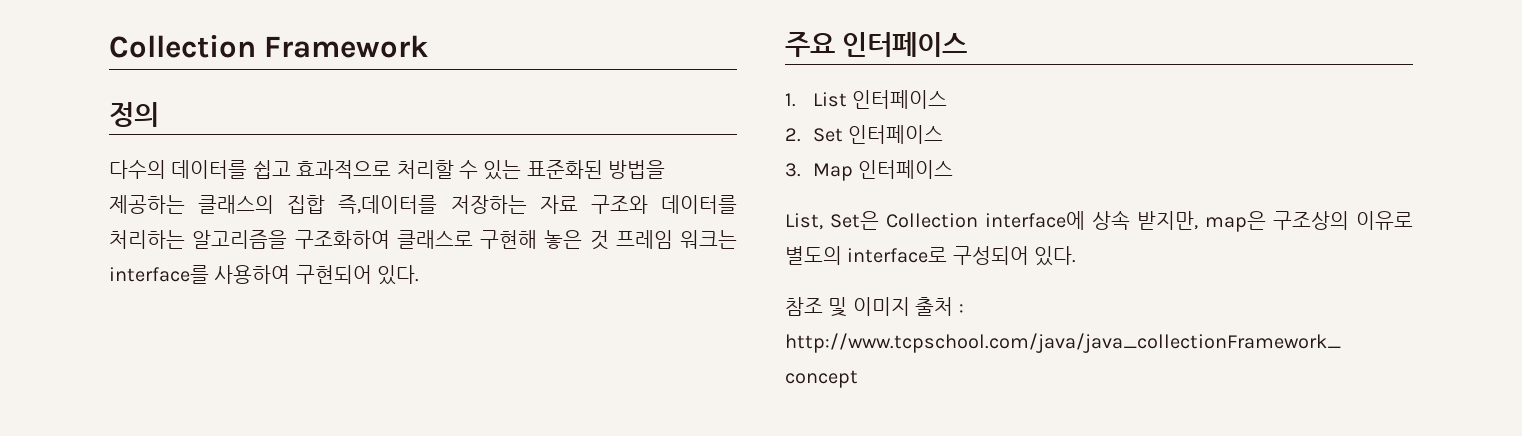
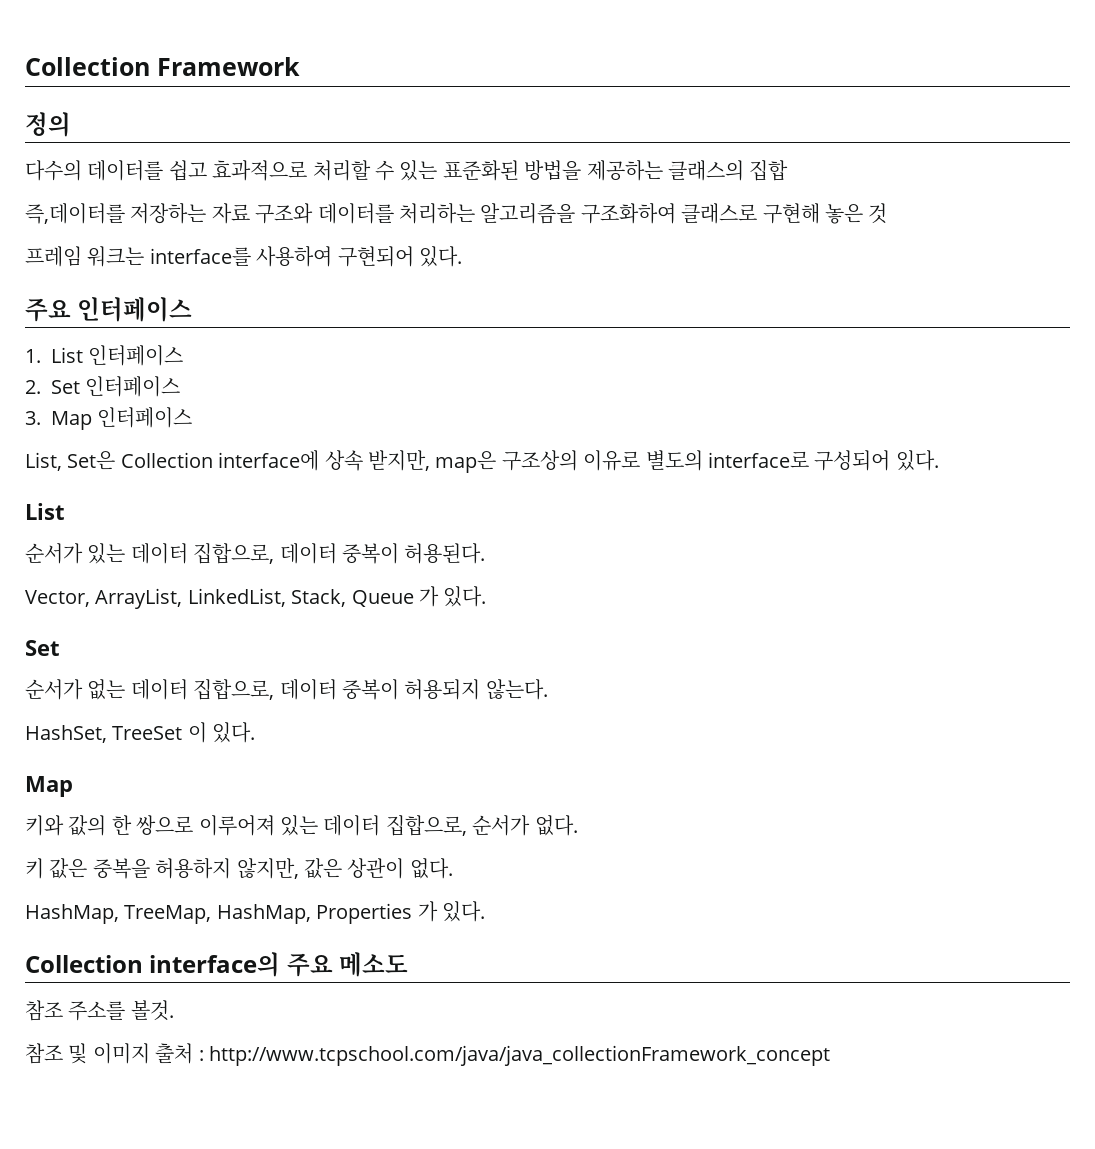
- 다수의 데이터를 쉽고 효과적으로 처리할 수 있는 표준화된 방법을 제공하는 클래스의 집합 즉,데이터를 저장하는 자료 구조와 데이터를 처리하는 알고리즘을 구조화하여 클래스로 구현해 놓은 것 프레임 워크는 interface를 사용하여 구현되어 있다.
+ 다수의 데이터를 쉽고 효과적으로 처리할 수 있는 표준화된 방법을 제공하는 클래스의 집합
+ 즉,데이터를 저장하는 자료 구조와 데이터를 처리하는 알고리즘을 구조화하여 클래스로 구현해 놓은 것
+ 프레임 워크는 interface를 사용하여 구현되어 있다.
  List, Set은 Collection interface에 상속 받지만, map은 구조상의 이유로 별도의 interface로 구성되어 있다.
+ List
+ 순서가 있는 데이터 집합으로, 데이터 중복이 허용된다.
+ Vector, ArrayList, LinkedList, Stack, Queue 가 있다.
+ Set
+ 순서가 없는 데이터 집합으로, 데이터 중복이 허용되지 않는다.
+ HashSet, TreeSet 이 있다.
+ Map
+ 키와 값의 한 쌍으로 이루어져 있는 데이터 집합으로, 순서가 없다.
+ 키 값은 중복을 허용하지 않지만, 값은 상관이 없다.
+ HashMap, TreeMap, HashMap, Properties 가 있다.
+ Collection interface의 주요 메소도
+ 참조 주소를 볼것.

